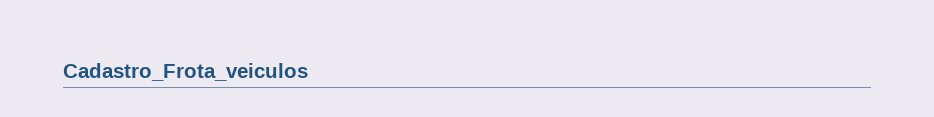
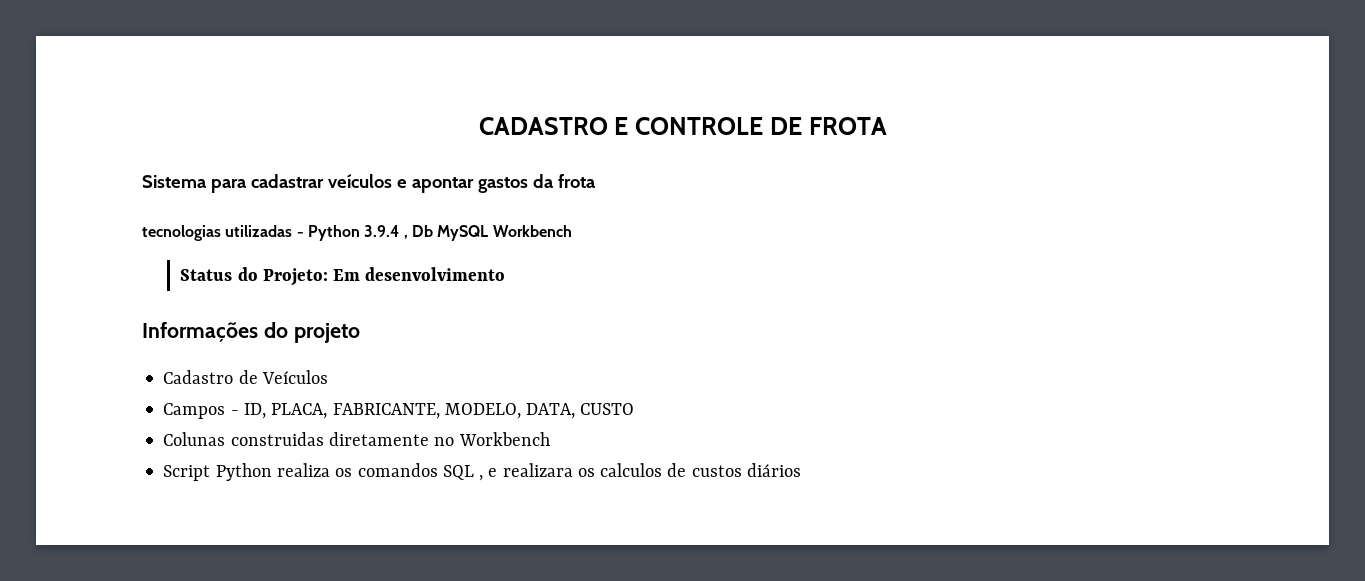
- Cadastro_Frota_veiculos
+ CADASTRO E CONTROLE DE FROTA
+ Sistema para cadastrar veículos e apontar gastos da frota
+ tecnologias utilizadas - Python 3.9.4 , Db MySQL Workbench
+ Status do Projeto: Em desenvolvimento
+ Informações do projeto
+ Cadastro de Veículos
+ Campos - ID, PLACA, FABRICANTE, MODELO, DATA, CUSTO
+ Colunas construidas diretamente no Workbench
+ Script Python realiza os comandos SQL , e realizara os calculos de custos diários

